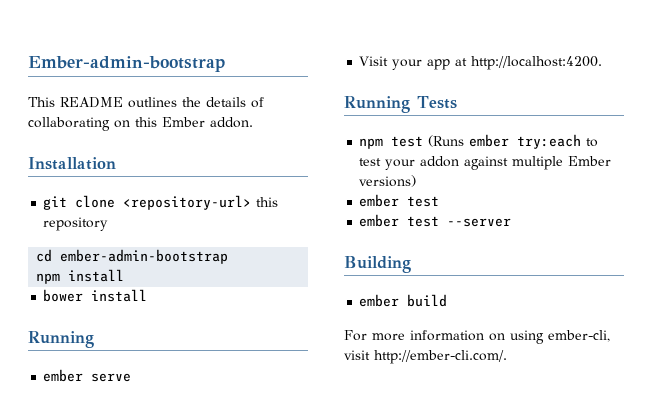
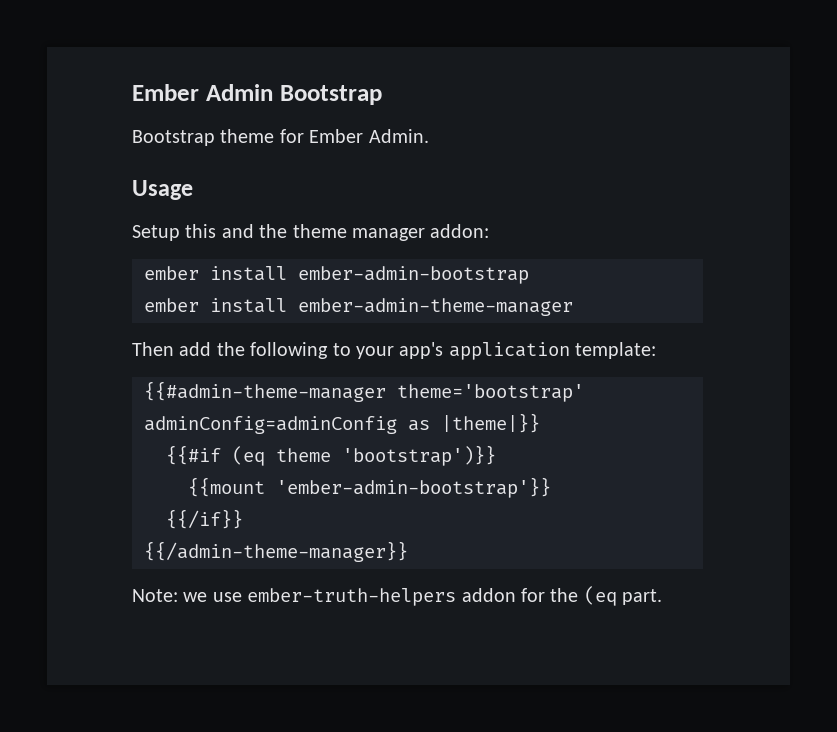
- Ember-admin-bootstrap
- This README outlines the details of collaborating on this Ember addon.
- Installation
- git clone <repository-url> this repository
- cd ember-admin-bootstrap
+ Ember Admin Bootstrap
+ Bootstrap theme for Ember Admin.
+ Usage
+ Setup this and the theme manager addon:
+ ember install ember-admin-bootstrap
- npm install
- bower install
- Running
- ember serve
- Visit your app at http://localhost:4200.
- Running Tests
- npm test (Runs ember try:each to test your addon against multiple Ember versions)
- ember test
- ember test --server
- Building
- ember build
- For more information on using ember-cli, visit http://ember-cli.com/.
+ ember install ember-admin-theme-manager
+ Then add the following to your app's application template:
+ {{#admin-theme-manager theme='bootstrap' adminConfig=adminConfig as |theme|}}
+ {{#if (eq theme 'bootstrap')}}
+ {{mount 'ember-admin-bootstrap'}}
+ {{/if}}
+ {{/admin-theme-manager}}
+ Note: we use ember-truth-helpers addon for the (eq part.

